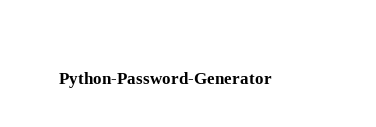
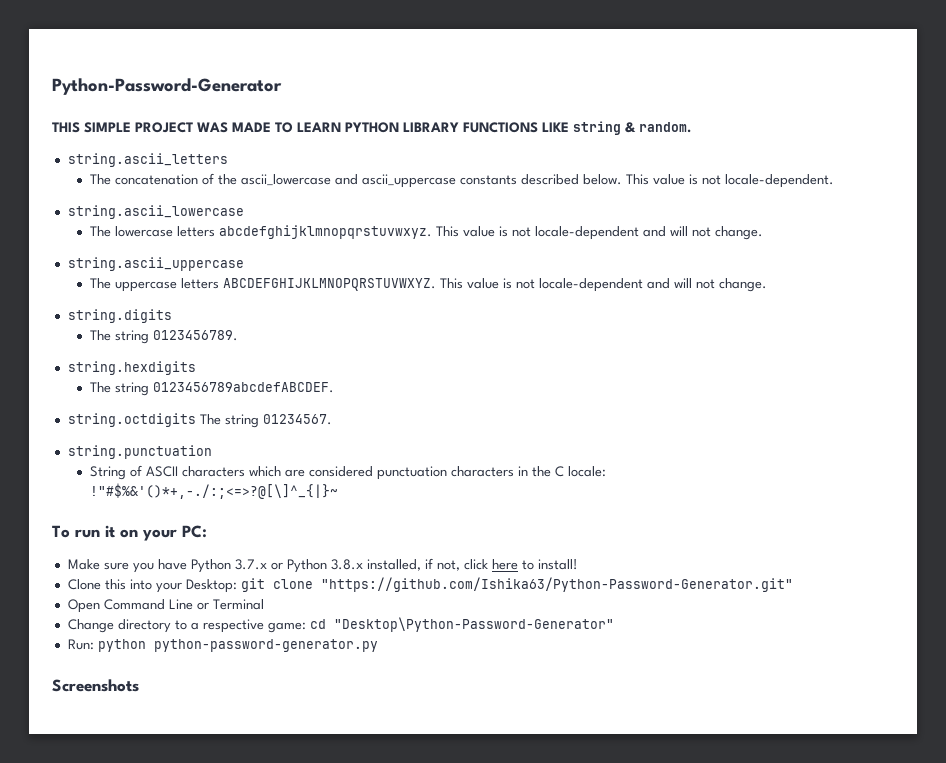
+ THIS SIMPLE PROJECT WAS MADE TO LEARN PYTHON LIBRARY FUNCTIONS LIKE string & random.
+ string.ascii_letters
+ The concatenation of the ascii_lowercase and ascii_uppercase constants described below. This value is not locale-dependent.
+ string.ascii_lowercase
+ The lowercase letters abcdefghijklmnopqrstuvwxyz. This value is not locale-dependent and will not change.
+ string.ascii_uppercase
+ The uppercase letters ABCDEFGHIJKLMNOPQRSTUVWXYZ. This value is not locale-dependent and will not change.
+ string.digits
+ The string 0123456789.
+ string.hexdigits
+ The string 0123456789abcdefABCDEF.
+ string.octdigits The string 01234567.
+ string.punctuation
+ String of ASCII characters which are considered punctuation characters in the C locale: !"#$%&'()*+,-./:;<=>?@[\]^_{|}~
+ To run it on your PC:
+ Make sure you have Python 3.7.x or Python 3.8.x installed, if not, click here to install!
+ Clone this into your Desktop: git clone "https://github.com/Ishika63/Python-Password-Generator.git"
+ Open Command Line or Terminal
+ Change directory to a respective game: cd "Desktop\Python-Password-Generator"
+ Run: python python-password-generator.py
+ Screenshots

